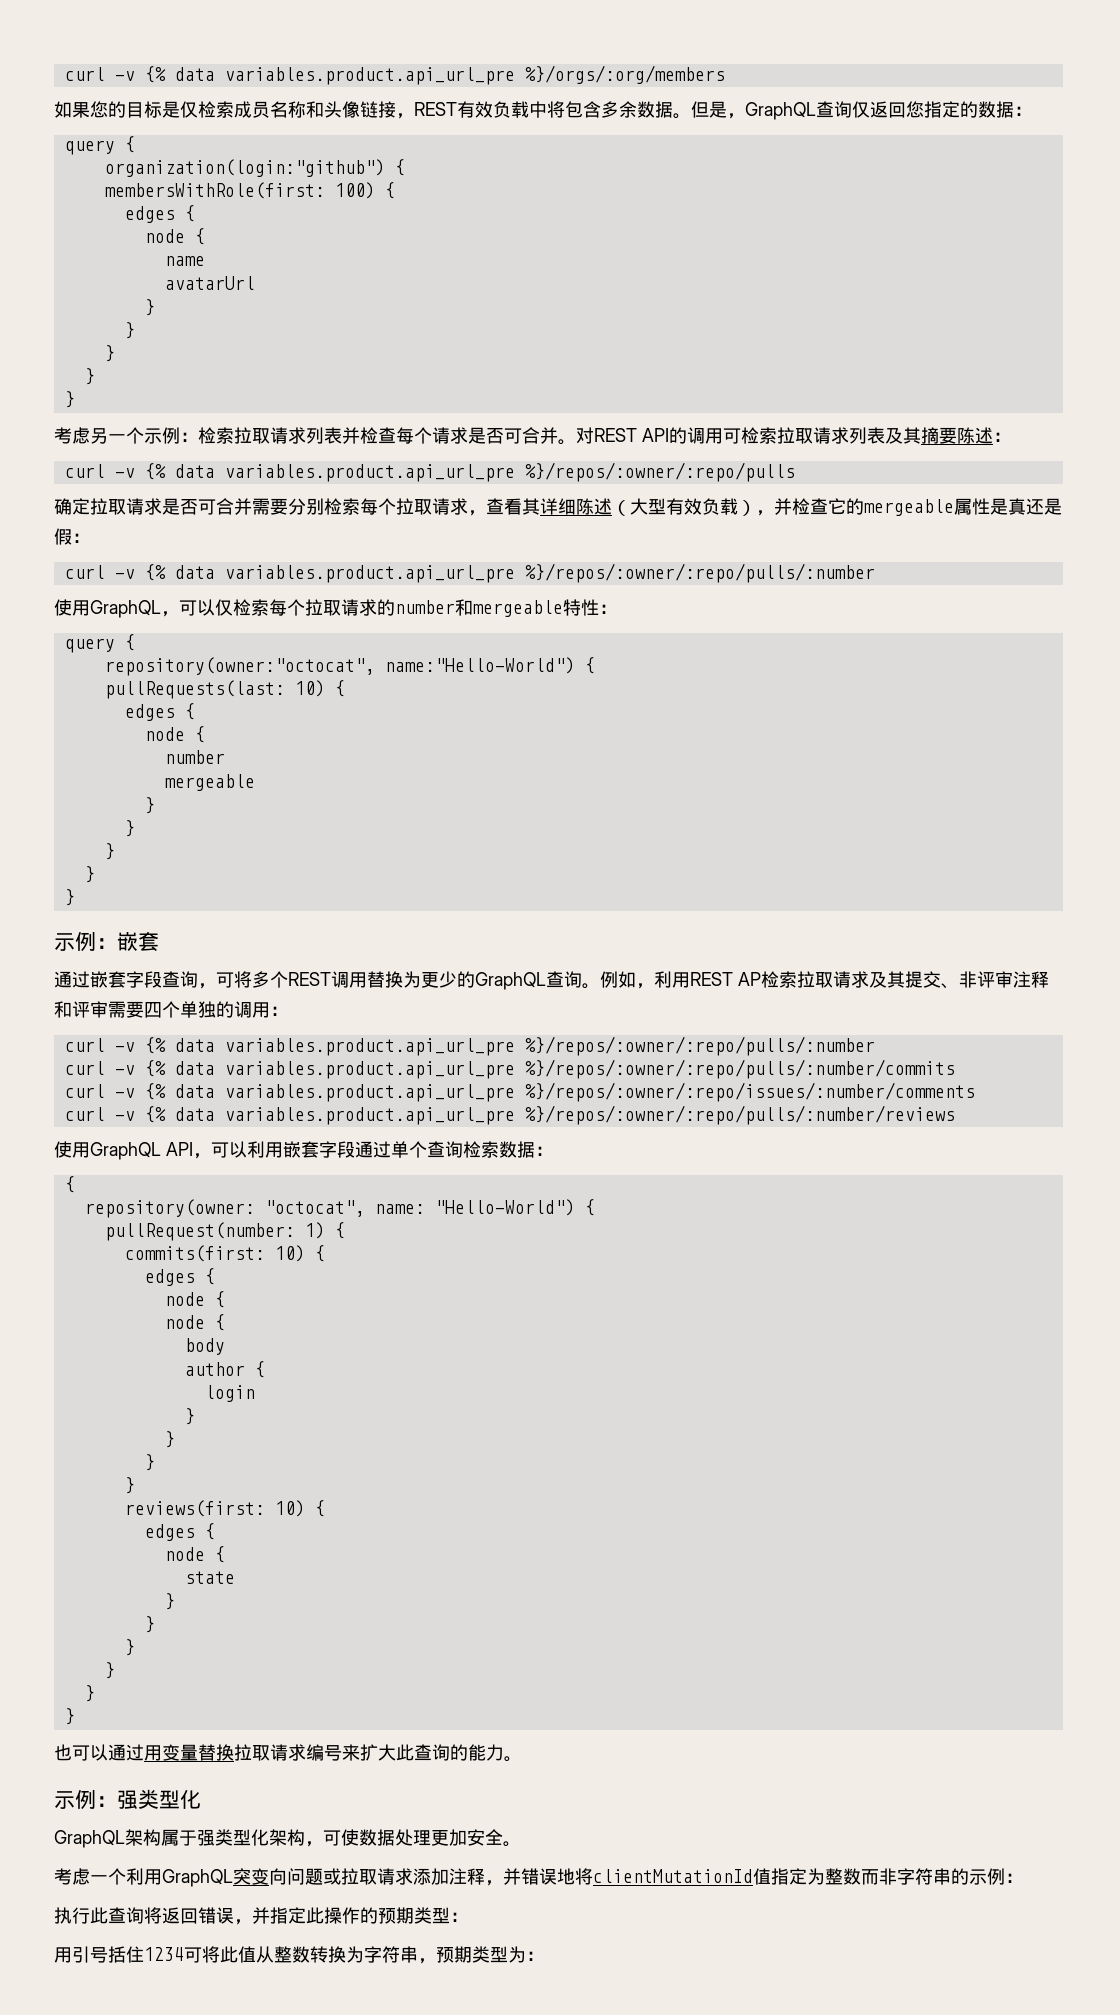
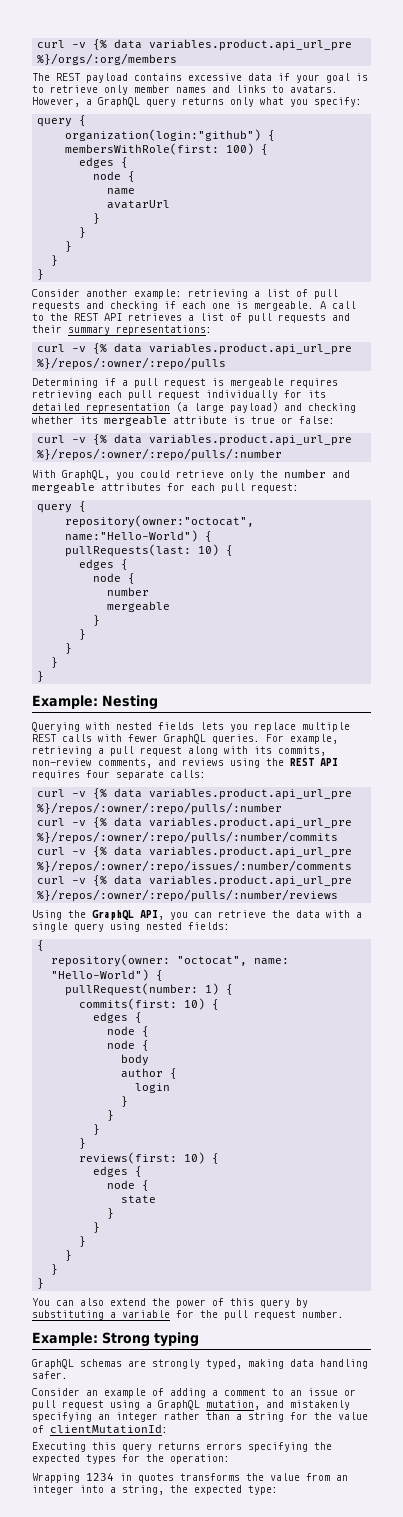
- 如果您的目标是仅检索成员名称和头像链接，REST有效负载中将包含多余数据。但是，GraphQL查询仅返回您指定的数据：
+ The REST payload contains excessive data if your goal is to retrieve only member names and links to avatars. However, a GraphQL query returns only what you specify:
- 考虑另一个示例：检索拉取请求列表并检查每个请求是否可合并。对REST API的调用可检索拉取请求列表及其摘要陈述：
+ Consider another example: retrieving a list of pull requests and checking if each one is mergeable. A call to the REST API retrieves a list of pull requests and their summary representations:
- 确定拉取请求是否可合并需要分别检索每个拉取请求，查看其详细陈述（大型有效负载），并检查它的mergeable属性是真还是假：
+ Determining if a pull request is mergeable requires retrieving each pull request individually for its detailed representation (a large payload) and checking whether its mergeable attribute is true or false:
  curl -v {% data variables.product.api_url_pre %}/repos/:owner/:repo/pulls/:number
- 使用GraphQL，可以仅检索每个拉取请求的number和mergeable特性：
+ With GraphQL, you could retrieve only the number and mergeable attributes for each pull request:
- 示例：嵌套
- 通过嵌套字段查询，可将多个REST调用替换为更少的GraphQL查询。例如，利用REST AP检索拉取请求及其提交、非评审注释和评审需要四个单独的调用：
+ Example: Nesting
+ Querying with nested fields lets you replace multiple REST calls with fewer GraphQL queries. For example, retrieving a pull request along with its commits, non-review comments, and reviews using the REST API requires four separate calls:
- 使用GraphQL API，可以利用嵌套字段通过单个查询检索数据：
+ Using the GraphQL API, you can retrieve the data with a single query using nested fields:
- 也可以通过用变量替换拉取请求编号来扩大此查询的能力。
- 示例：强类型化
- GraphQL架构属于强类型化架构，可使数据处理更加安全。
- 考虑一个利用GraphQL突变向问题或拉取请求添加注释，并错误地将clientMutationId值指定为整数而非字符串的示例：
- 执行此查询将返回错误，并指定此操作的预期类型：
- 用引号括住1234可将此值从整数转换为字符串，预期类型为：
+ You can also extend the power of this query by substituting a variable for the pull request number.
+ Example: Strong typing
+ GraphQL schemas are strongly typed, making data handling safer.
+ Consider an example of adding a comment to an issue or pull request using a GraphQL mutation, and mistakenly specifying an integer rather than a string for the value of clientMutationId:
+ Executing this query returns errors specifying the expected types for the operation:
+ Wrapping 1234 in quotes transforms the value from an integer into a string, the expected type:

